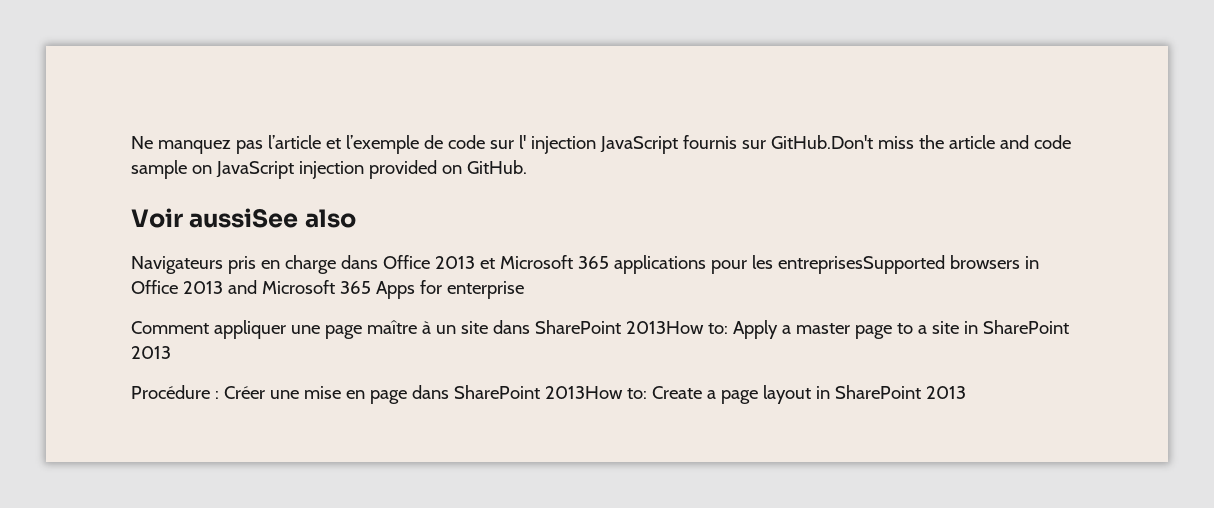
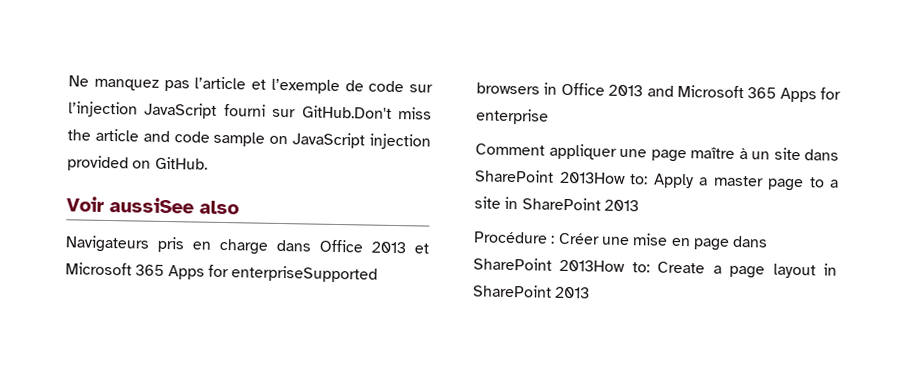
- Ne manquez pas l’article et l’exemple de code sur l' injection JavaScript fournis sur GitHub.Don't miss the article and code sample on JavaScript injection provided on GitHub.
+ Ne manquez pas l’article et l’exemple de code sur l’injection JavaScript fourni sur GitHub.Don't miss the article and code sample on JavaScript injection provided on GitHub.
- Navigateurs pris en charge dans Office 2013 et Microsoft 365 applications pour les entreprisesSupported browsers in Office 2013 and Microsoft 365 Apps for enterprise
+ Navigateurs pris en charge dans Office 2013 et Microsoft 365 Apps for enterpriseSupported browsers in Office 2013 and Microsoft 365 Apps for enterprise

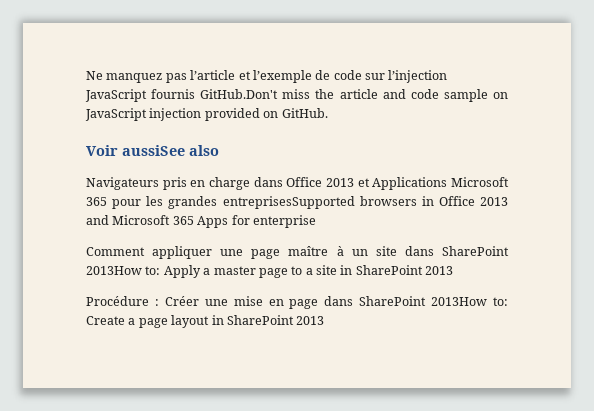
- Ne manquez pas l’article et l’exemple de code sur l’injection JavaScript fourni sur GitHub.Don't miss the article and code sample on JavaScript injection provided on GitHub.
+ Ne manquez pas l’article et l’exemple de code sur l’injection JavaScript fournis GitHub.Don't miss the article and code sample on JavaScript injection provided on GitHub.
- Navigateurs pris en charge dans Office 2013 et Microsoft 365 Apps for enterpriseSupported browsers in Office 2013 and Microsoft 365 Apps for enterprise
+ Navigateurs pris en charge dans Office 2013 et Applications Microsoft 365 pour les grandes entreprisesSupported browsers in Office 2013 and Microsoft 365 Apps for enterprise

